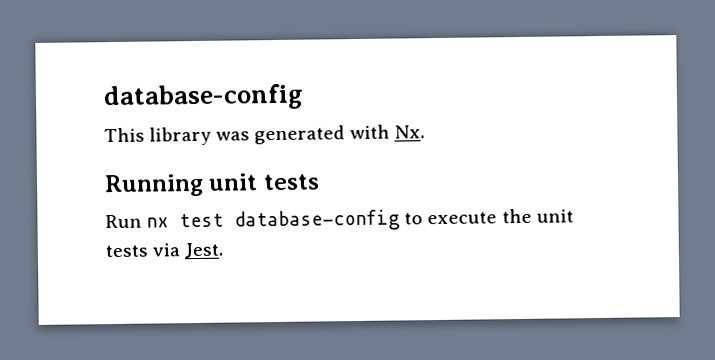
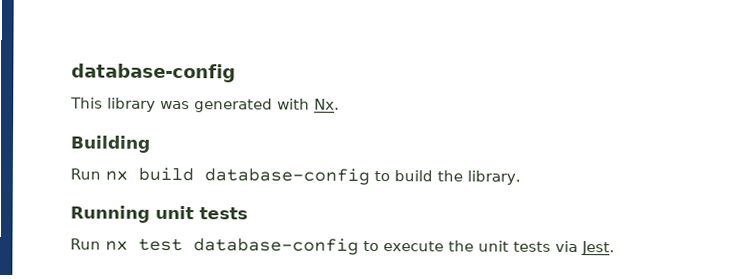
+ Building
+ Run nx build database-config to build the library.

